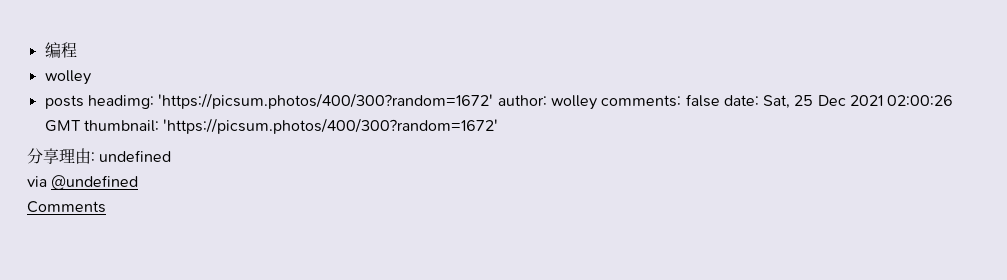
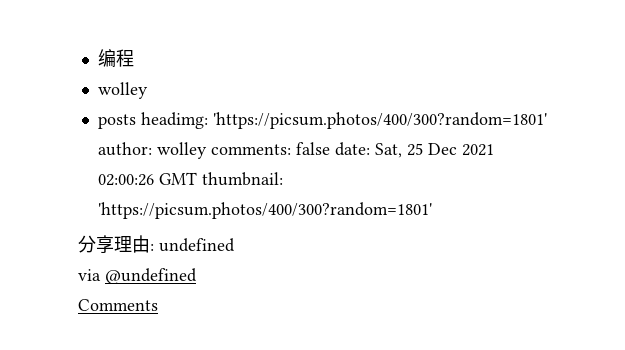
- posts headimg: 'https://picsum.photos/400/300?random=1672' author: wolley comments: false date: Sat, 25 Dec 2021 02:00:26 GMT thumbnail: 'https://picsum.photos/400/300?random=1672'
+ posts headimg: 'https://picsum.photos/400/300?random=1801' author: wolley comments: false date: Sat, 25 Dec 2021 02:00:26 GMT thumbnail: 'https://picsum.photos/400/300?random=1801'

